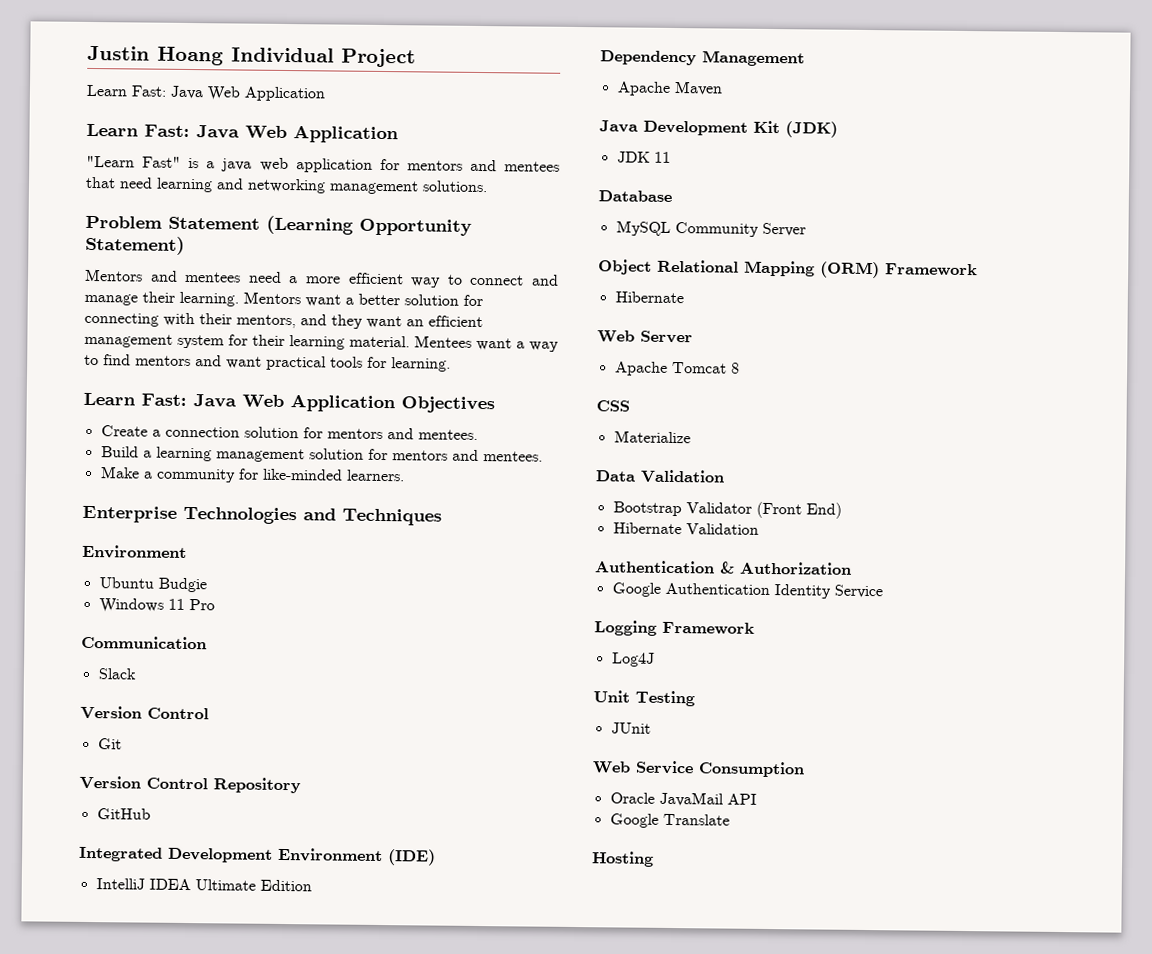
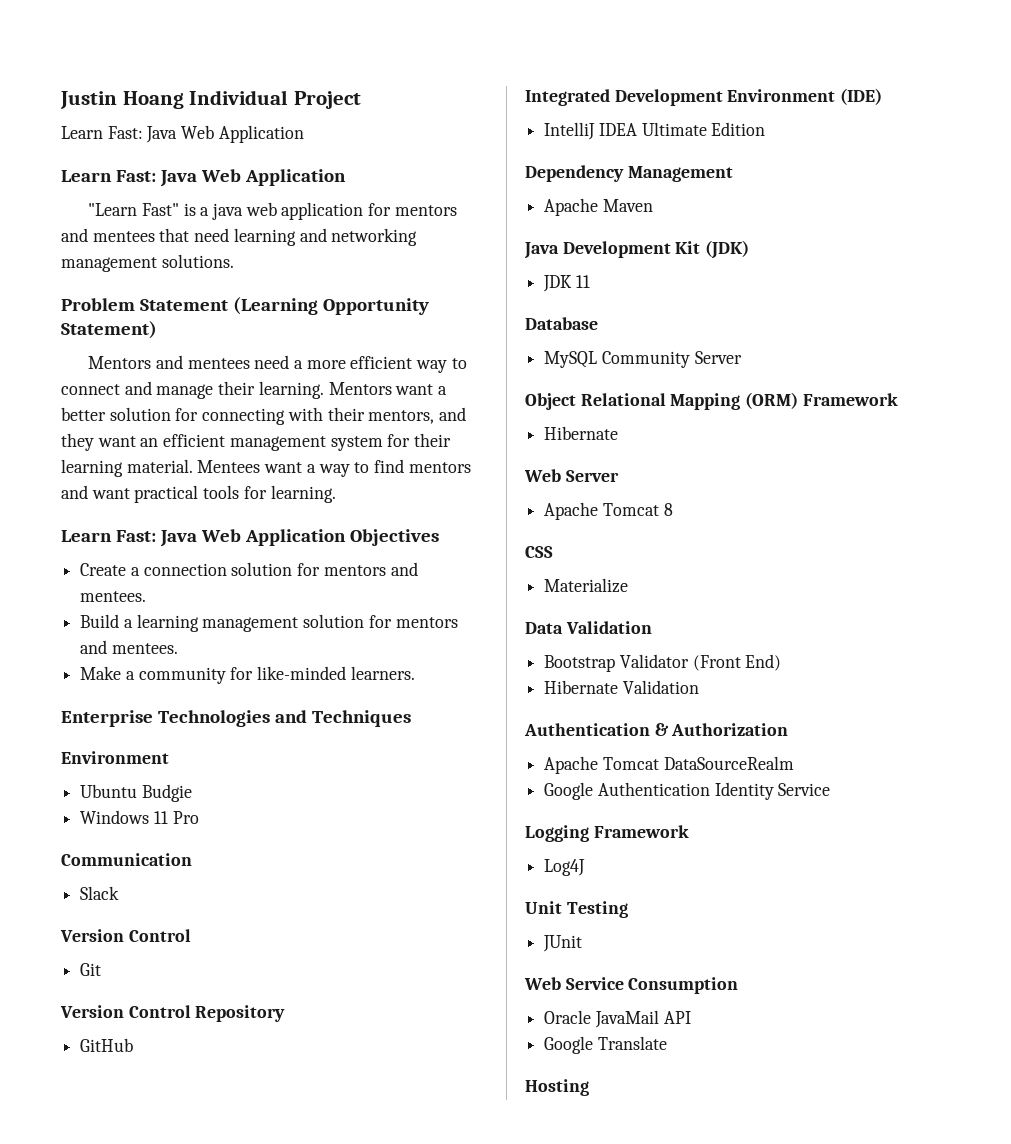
+ Apache Tomcat DataSourceRealm

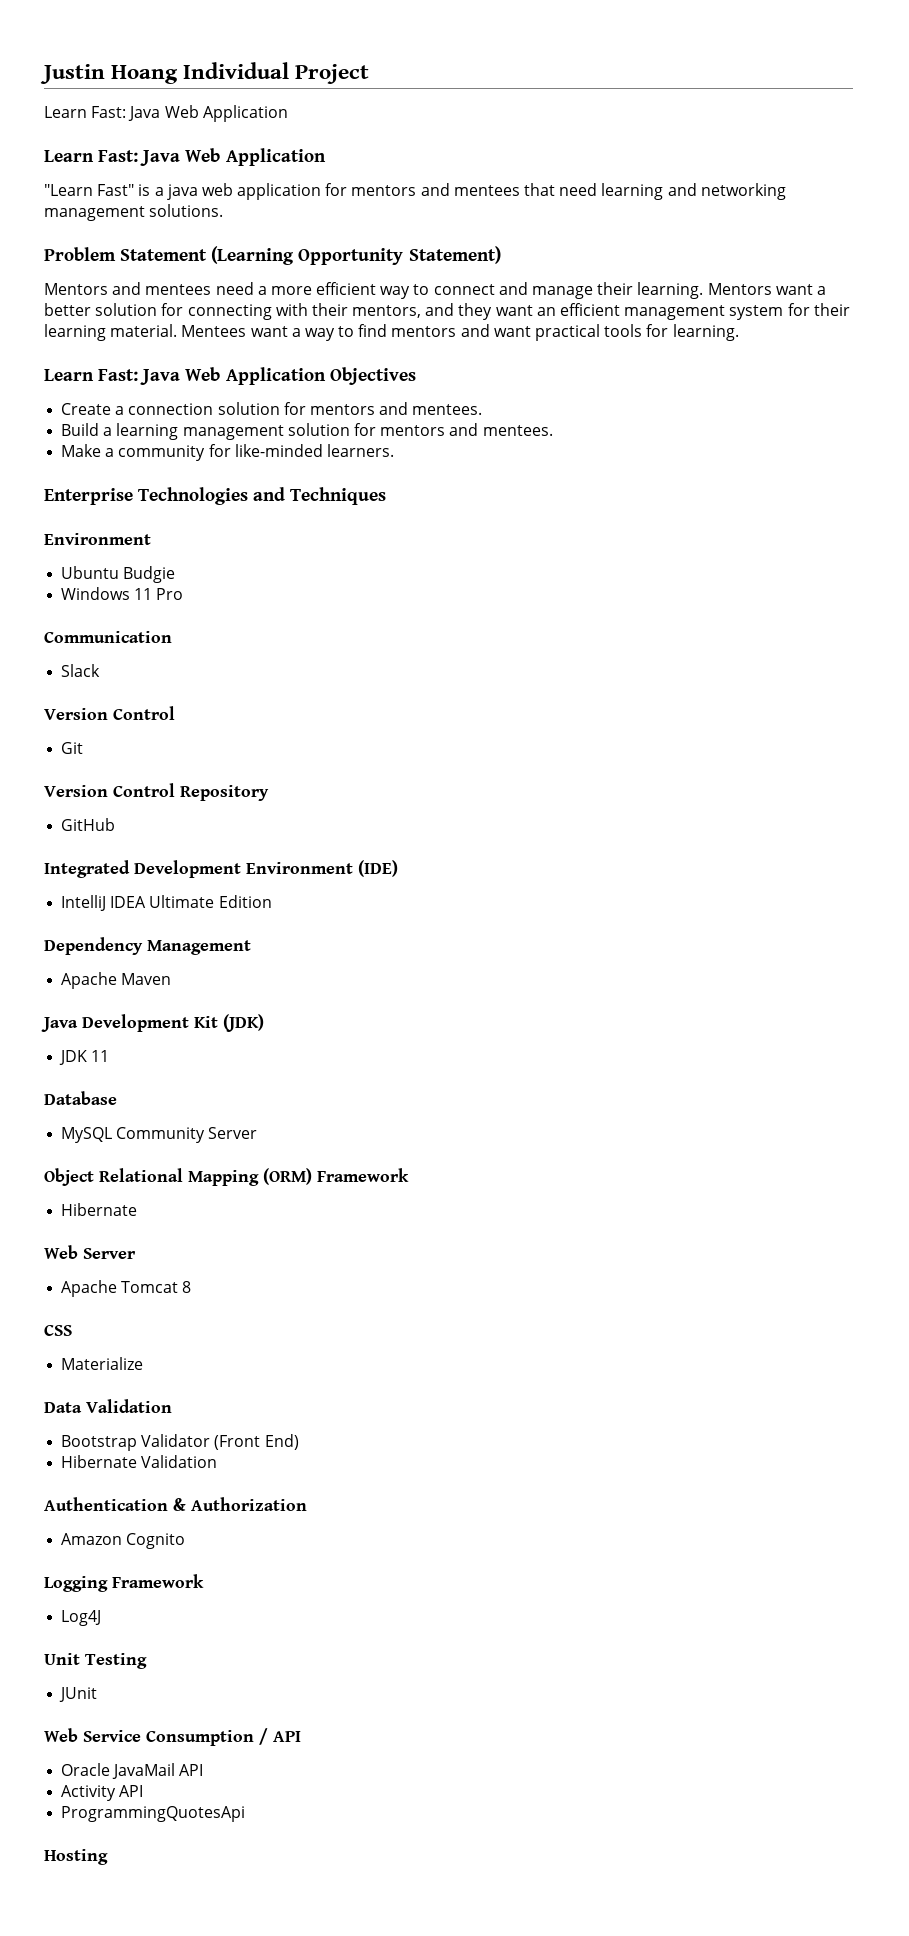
- Apache Tomcat DataSourceRealm
- Google Authentication Identity Service
+ Amazon Cognito
- Web Service Consumption
+ Web Service Consumption / API
- Google Translate
+ Activity API
+ ProgrammingQuotesApi

